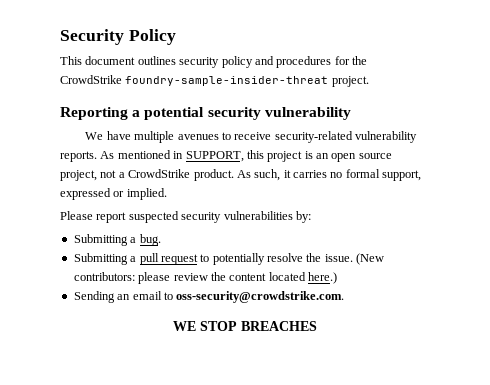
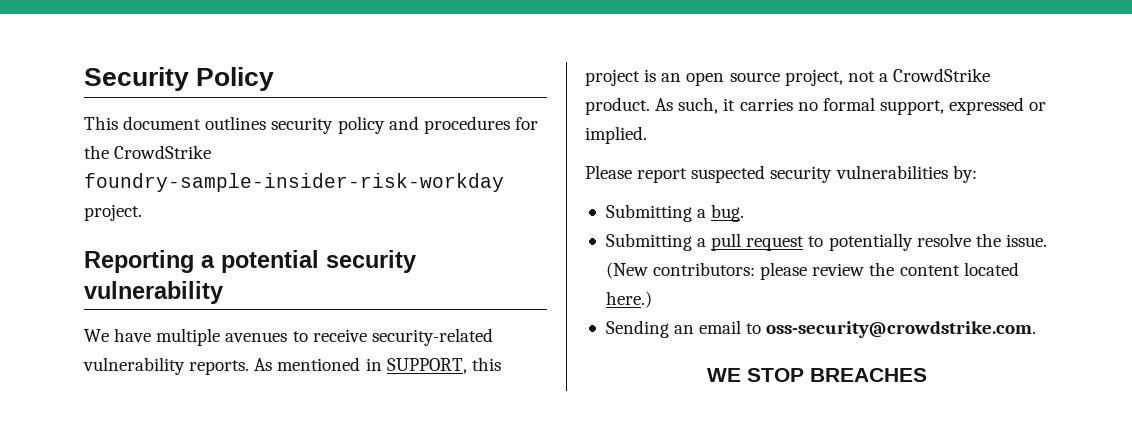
- This document outlines security policy and procedures for the CrowdStrike foundry-sample-insider-threat project.
+ This document outlines security policy and procedures for the CrowdStrike foundry-sample-insider-risk-workday project.

